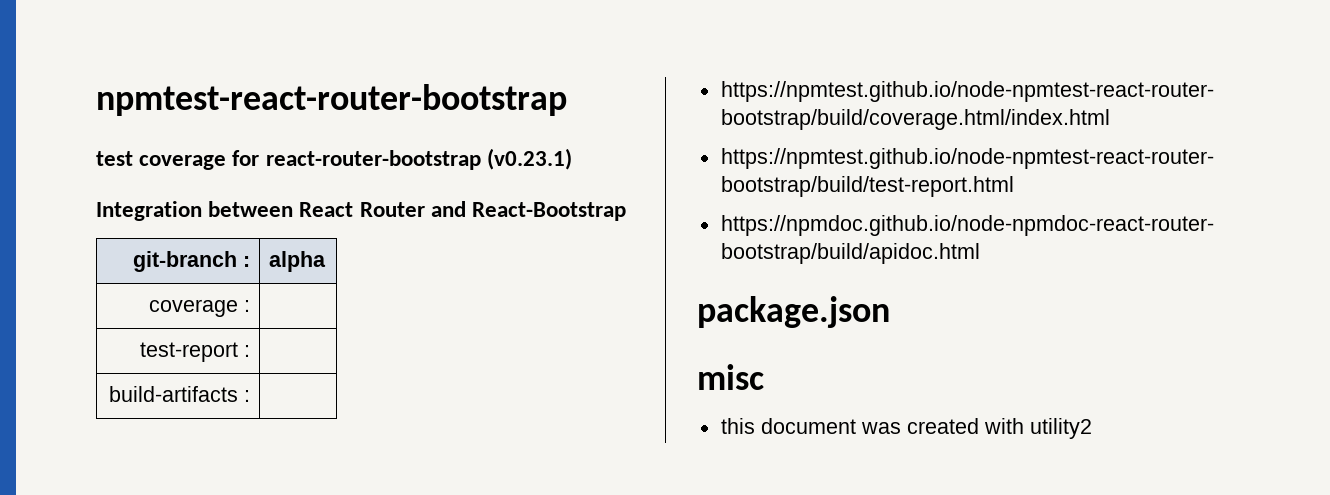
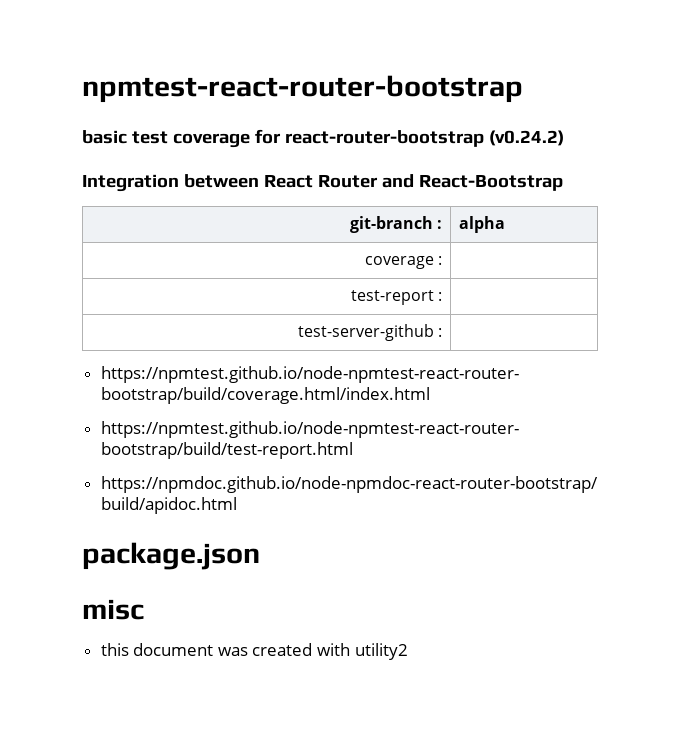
- test coverage for react-router-bootstrap (v0.23.1)
+ basic test coverage for react-router-bootstrap (v0.24.2)
- build-artifacts : |
+ test-server-github : |

